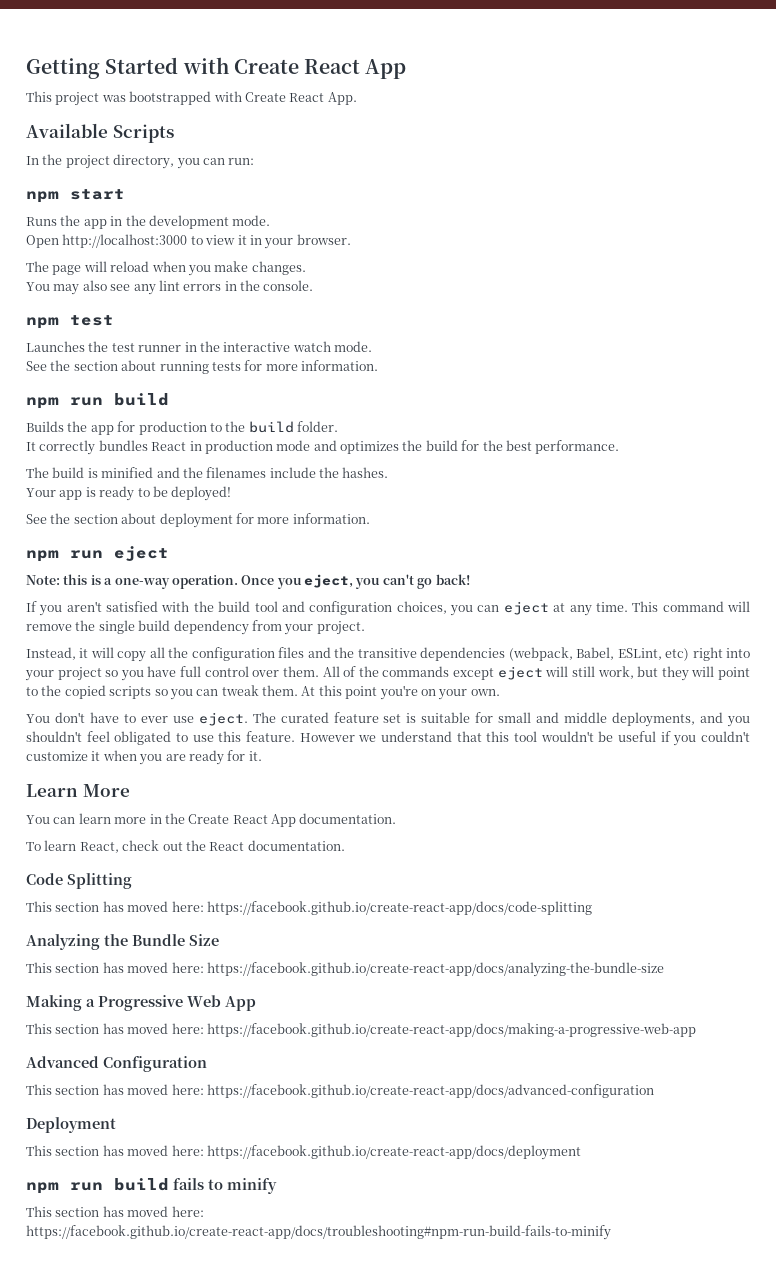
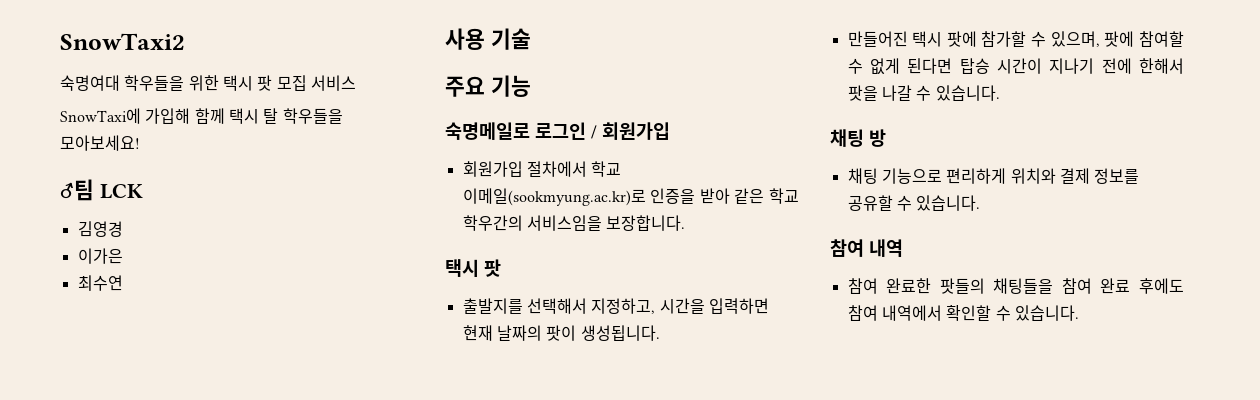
- Getting Started with Create React App
- This project was bootstrapped with Create React App.
- Available Scripts
- In the project directory, you can run:
- npm start
- Runs the app in the development mode.
- Open http://localhost:3000 to view it in your browser.
- The page will reload when you make changes.
- You may also see any lint errors in the console.
- npm test
- Launches the test runner in the interactive watch mode.
- See the section about running tests for more information.
- npm run build
- Builds the app for production to the build folder.
- It correctly bundles React in production mode and optimizes the build for the best performance.
- The build is minified and the filenames include the hashes.
- Your app is ready to be deployed!
- See the section about deployment for more information.
- npm run eject
- Note: this is a one-way operation. Once you eject, you can't go back!
- If you aren't satisfied with the build tool and configuration choices, you can eject at any time. This command will remove the single build dependency from your project.
- Instead, it will copy all the configuration files and the transitive dependencies (webpack, Babel, ESLint, etc) right into your project so you have full control over them. All of the commands except eject will still work, but they will point to the copied scripts so you can tweak them. At this point you're on your own.
- You don't have to ever use eject. The curated feature set is suitable for small and middle deployments, and you shouldn't feel obligated to use this feature. However we understand that this tool wouldn't be useful if you couldn't customize it when you are ready for it.
- Learn More
- You can learn more in the Create React App documentation.
- To learn React, check out the React documentation.
- Code Splitting
- This section has moved here: https://facebook.github.io/create-react-app/docs/code-splitting
- Analyzing the Bundle Size
- This section has moved here: https://facebook.github.io/create-react-app/docs/analyzing-the-bundle-size
- Making a Progressive Web App
- This section has moved here: https://facebook.github.io/create-react-app/docs/making-a-progressive-web-app
- Advanced Configuration
- This section has moved here: https://facebook.github.io/create-react-app/docs/advanced-configuration
- Deployment
- This section has moved here: https://facebook.github.io/create-react-app/docs/deployment
- npm run build fails to minify
- This section has moved here: https://facebook.github.io/create-react-app/docs/troubleshooting#npm-run-build-fails-to-minify
+ SnowTaxi2
+ 숙명여대 학우들을 위한 택시 팟 모집 서비스
+ SnowTaxi에 가입해 함께 택시 탈 학우들을 모아보세요!
+ ♂팀 LCK
+ 김영경
+ 이가은
+ 최수연
+ 사용 기술
+ 주요 기능
+ 숙명메일로 로그인 / 회원가입
+ 회원가입 절차에서 학교 이메일(sookmyung.ac.kr)로 인증을 받아 같은 학교 학우간의 서비스임을 보장합니다.
+ 택시 팟
+ 출발지를 선택해서 지정하고, 시간을 입력하면 현재 날짜의 팟이 생성됩니다.
+ 만들어진 택시 팟에 참가할 수 있으며, 팟에 참여할 수 없게 된다면 탑승 시간이 지나기 전에 한해서 팟을 나갈 수 있습니다.
+ 채팅 방
+ 채팅 기능으로 편리하게 위치와 결제 정보를 공유할 수 있습니다.
+ 참여 내역
+ 참여 완료한 팟들의 채팅들을 참여 완료 후에도 참여 내역에서 확인할 수 있습니다.

